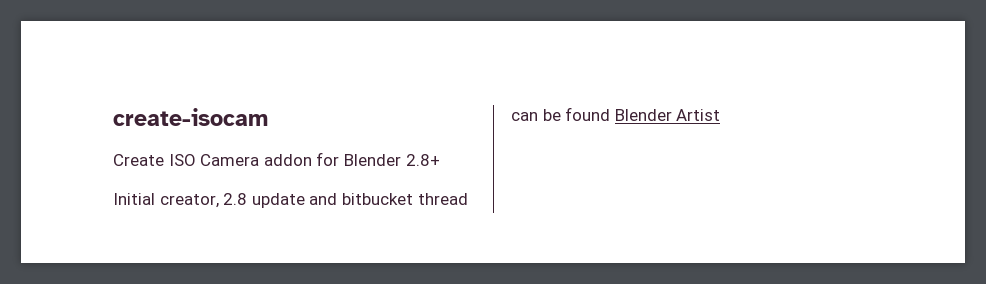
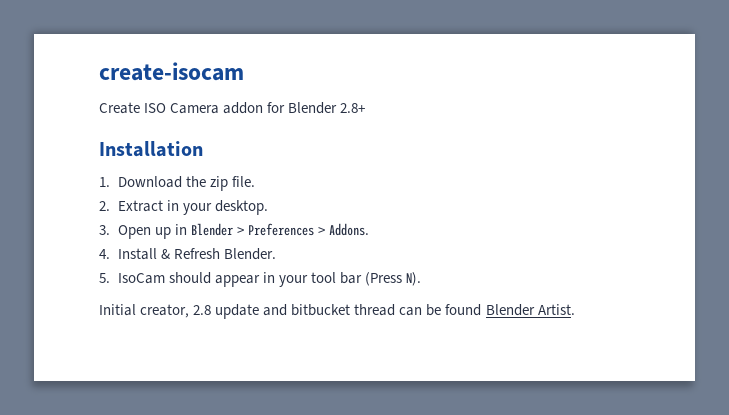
+ Installation
+ 1. Download the zip file.
+ 2. Extract in your desktop.
+ 3. Open up in Blender > Preferences > Addons.
+ 4. Install & Refresh Blender.
+ 5. IsoCam should appear in your tool bar (Press N).
- Initial creator, 2.8 update and bitbucket thread can be found Blender Artist
+ Initial creator, 2.8 update and bitbucket thread can be found Blender Artist.

